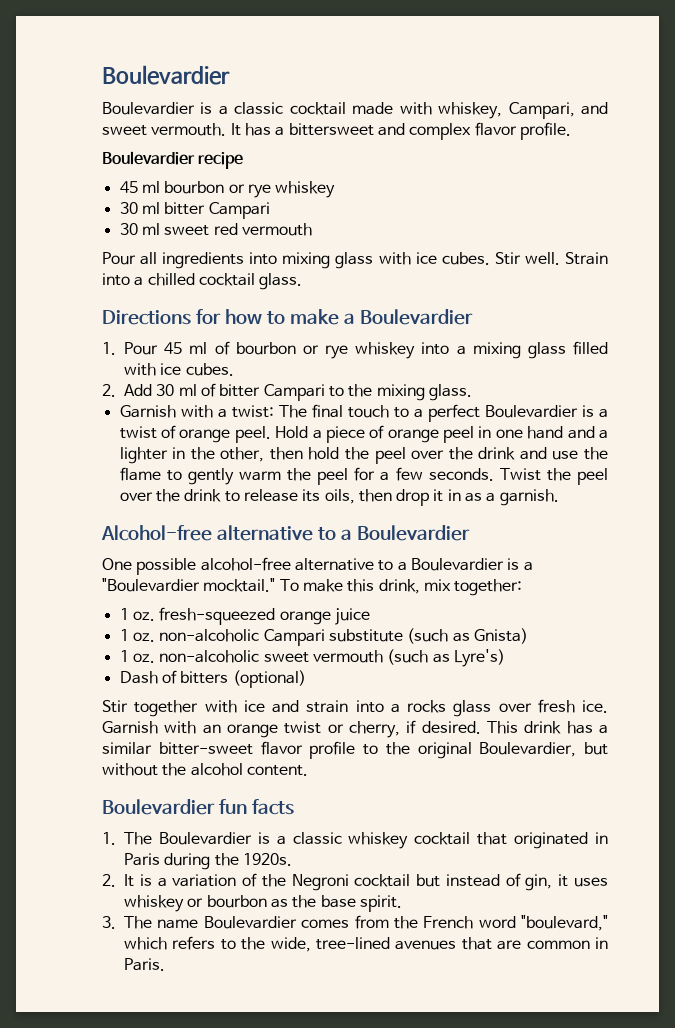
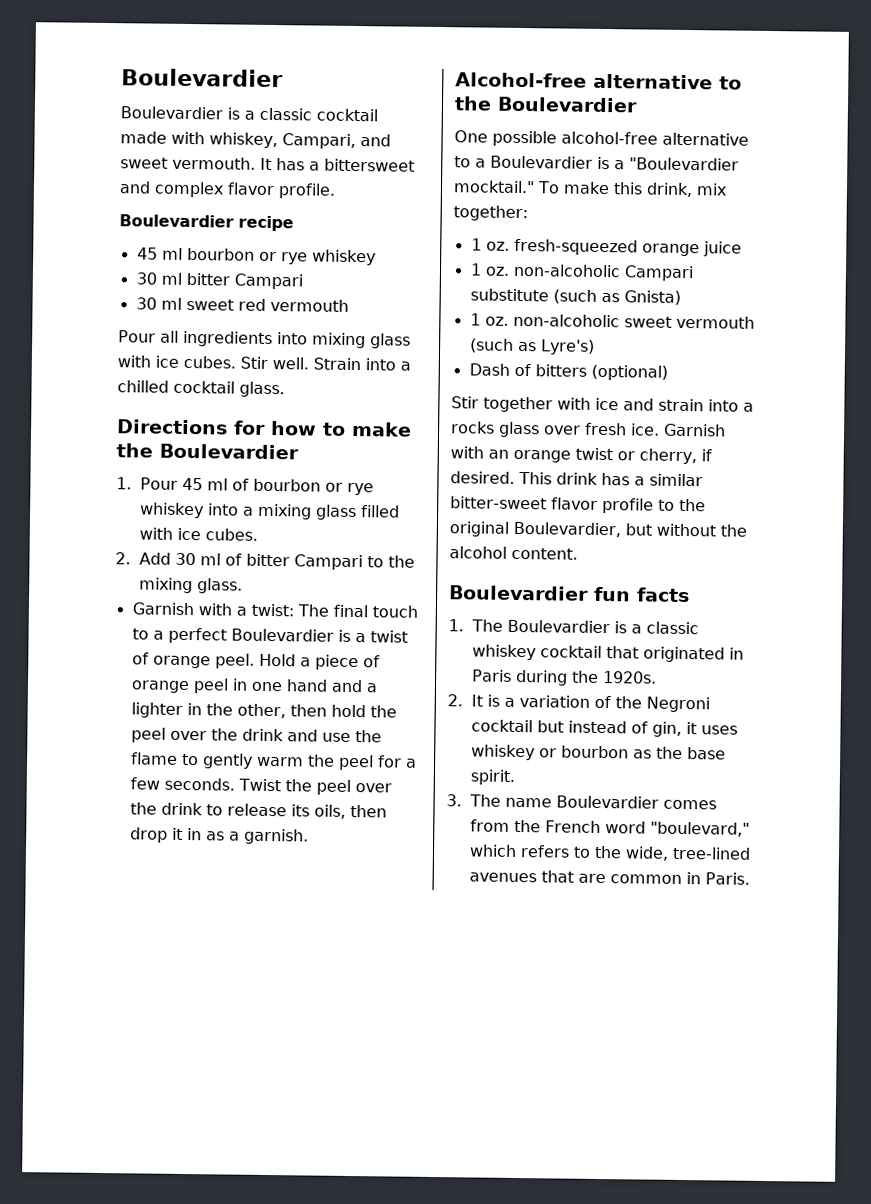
- Directions for how to make a Boulevardier
+ Directions for how to make the Boulevardier
- Alcohol-free alternative to a Boulevardier
+ Alcohol-free alternative to the Boulevardier

